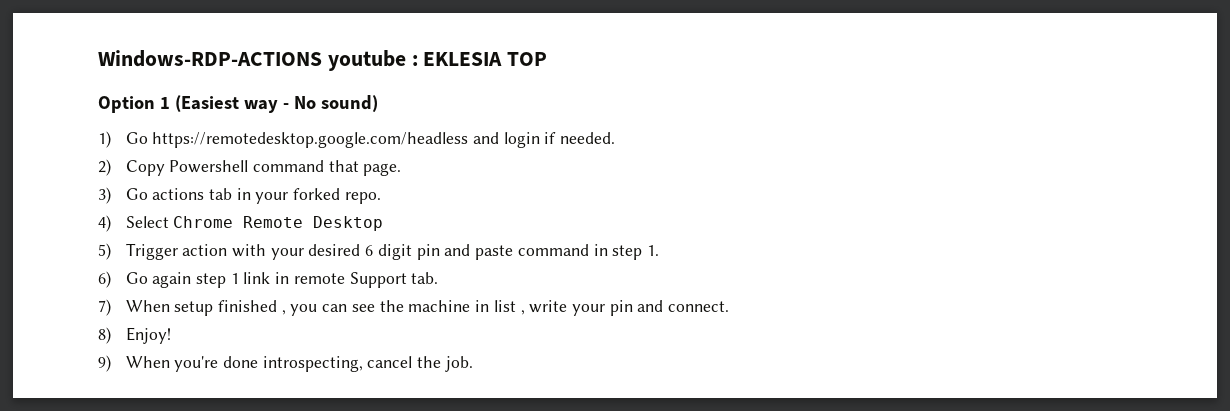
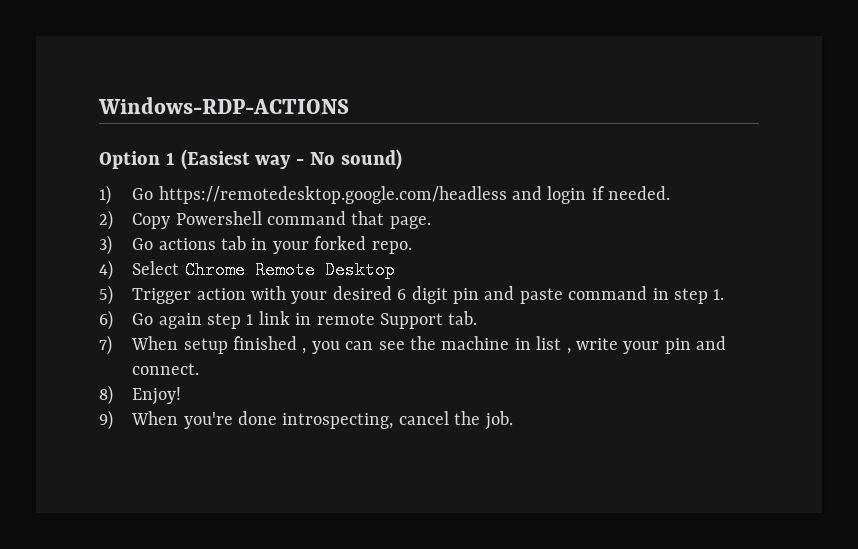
- Windows-RDP-ACTIONS youtube : EKLESIA TOP
+ Windows-RDP-ACTIONS

